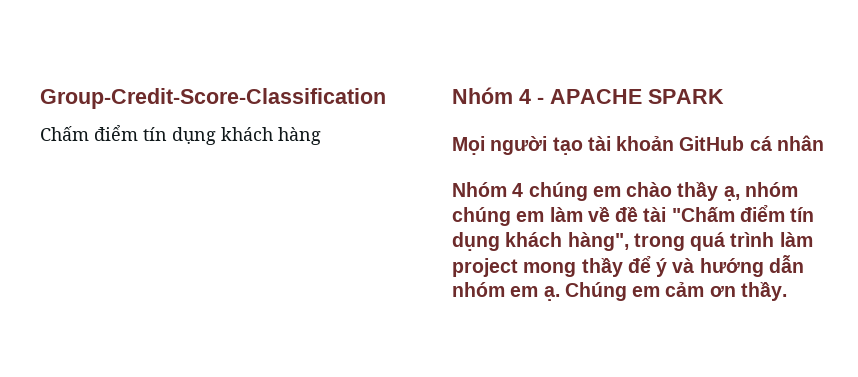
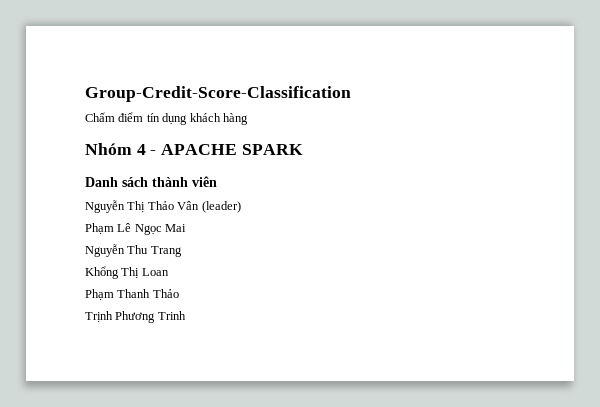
- Mọi người tạo tài khoản GitHub cá nhân
- Nhóm 4 chúng em chào thầy ạ, nhóm chúng em làm về đề tài "Chấm điểm tín dụng khách hàng", trong quá trình làm project mong thầy để ý và hướng dẫn nhóm em ạ. Chúng em cảm ơn thầy.
+ Danh sách thành viên
+ Nguyễn Thị Thảo Vân (leader)
+ Phạm Lê Ngọc Mai
+ Nguyễn Thu Trang
+ Khổng Thị Loan
+ Phạm Thanh Thảo
+ Trịnh Phương Trinh

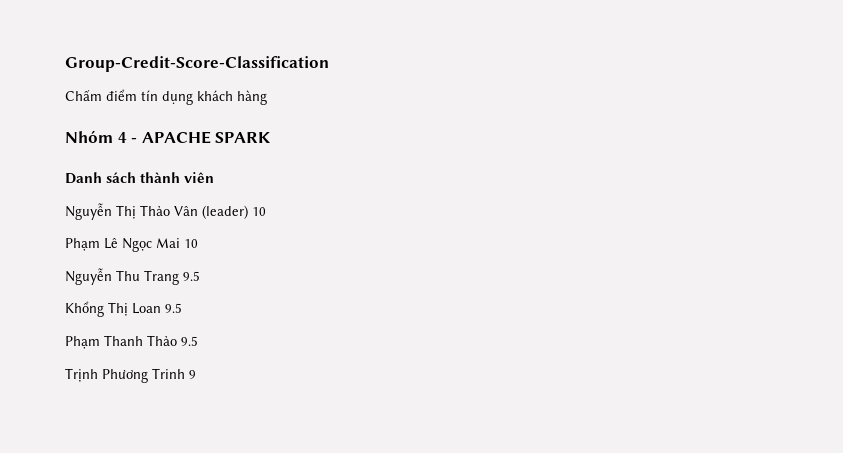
- Nguyễn Thị Thảo Vân (leader)
+ Nguyễn Thị Thảo Vân (leader) 10
- Phạm Lê Ngọc Mai
+ Phạm Lê Ngọc Mai 10
- Nguyễn Thu Trang
+ Nguyễn Thu Trang 9.5
- Khổng Thị Loan
+ Khổng Thị Loan 9.5
- Phạm Thanh Thảo
+ Phạm Thanh Thảo 9.5
- Trịnh Phương Trinh
+ Trịnh Phương Trinh 9

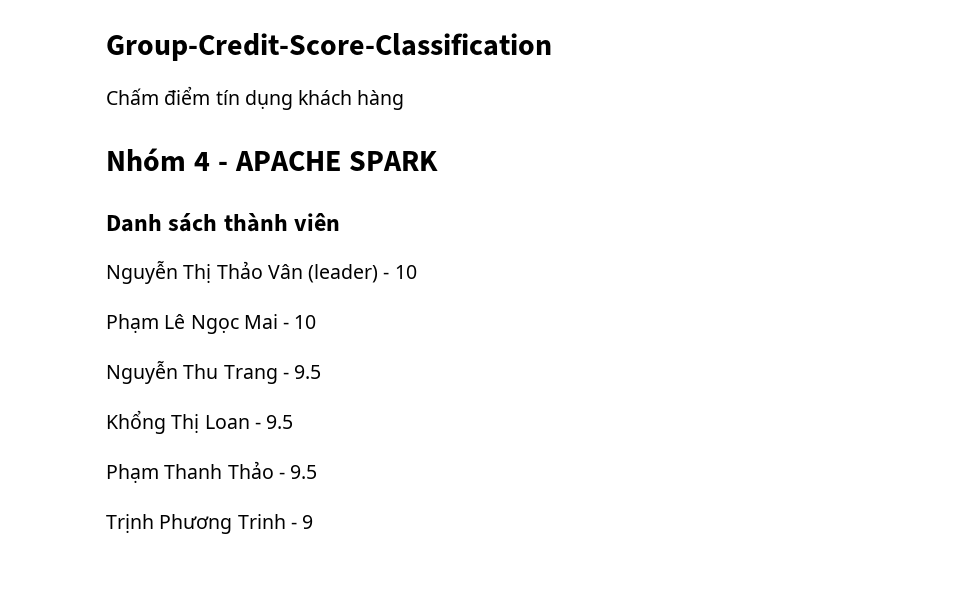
- Nguyễn Thị Thảo Vân (leader) 10
+ Nguyễn Thị Thảo Vân (leader) - 10
- Phạm Lê Ngọc Mai 10
+ Phạm Lê Ngọc Mai - 10
- Nguyễn Thu Trang 9.5
+ Nguyễn Thu Trang - 9.5
- Khổng Thị Loan 9.5
+ Khổng Thị Loan - 9.5
- Phạm Thanh Thảo 9.5
+ Phạm Thanh Thảo - 9.5
- Trịnh Phương Trinh 9
+ Trịnh Phương Trinh - 9

